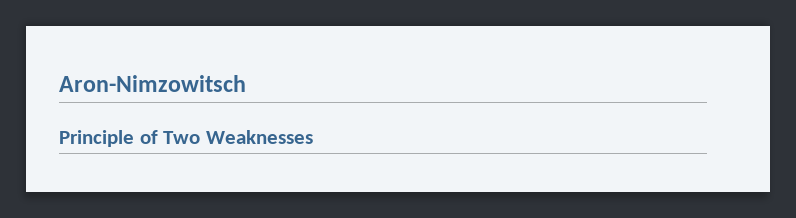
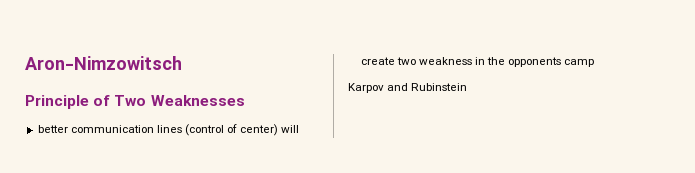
+ better communication lines (control of center) will create two weakness in the opponents camp
+ Karpov and Rubinstein

